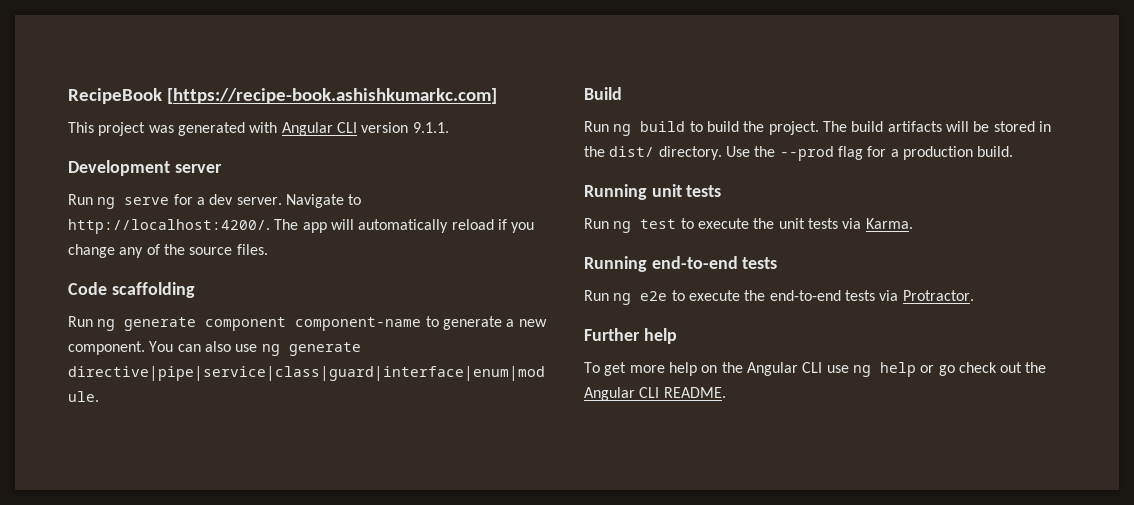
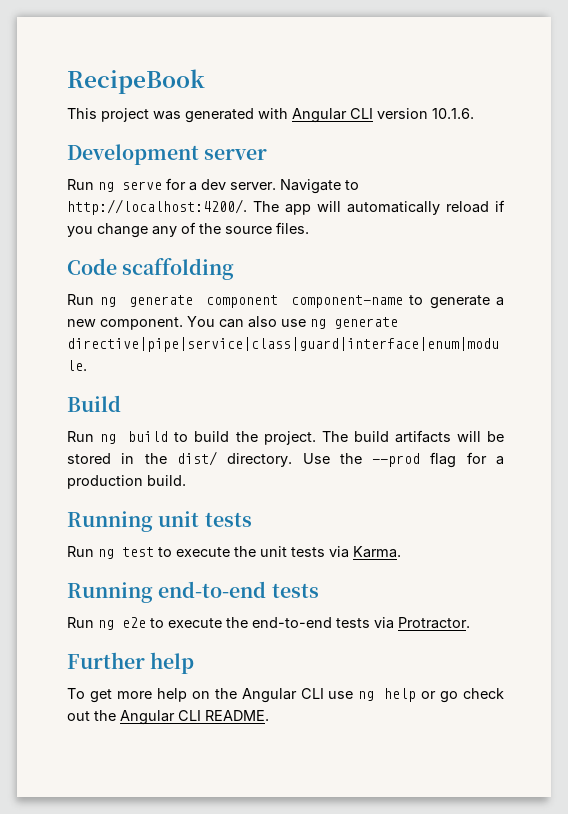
- RecipeBook [https://recipe-book.ashishkumarkc.com]
+ RecipeBook
- This project was generated with Angular CLI version 9.1.1.
+ This project was generated with Angular CLI version 10.1.6.

